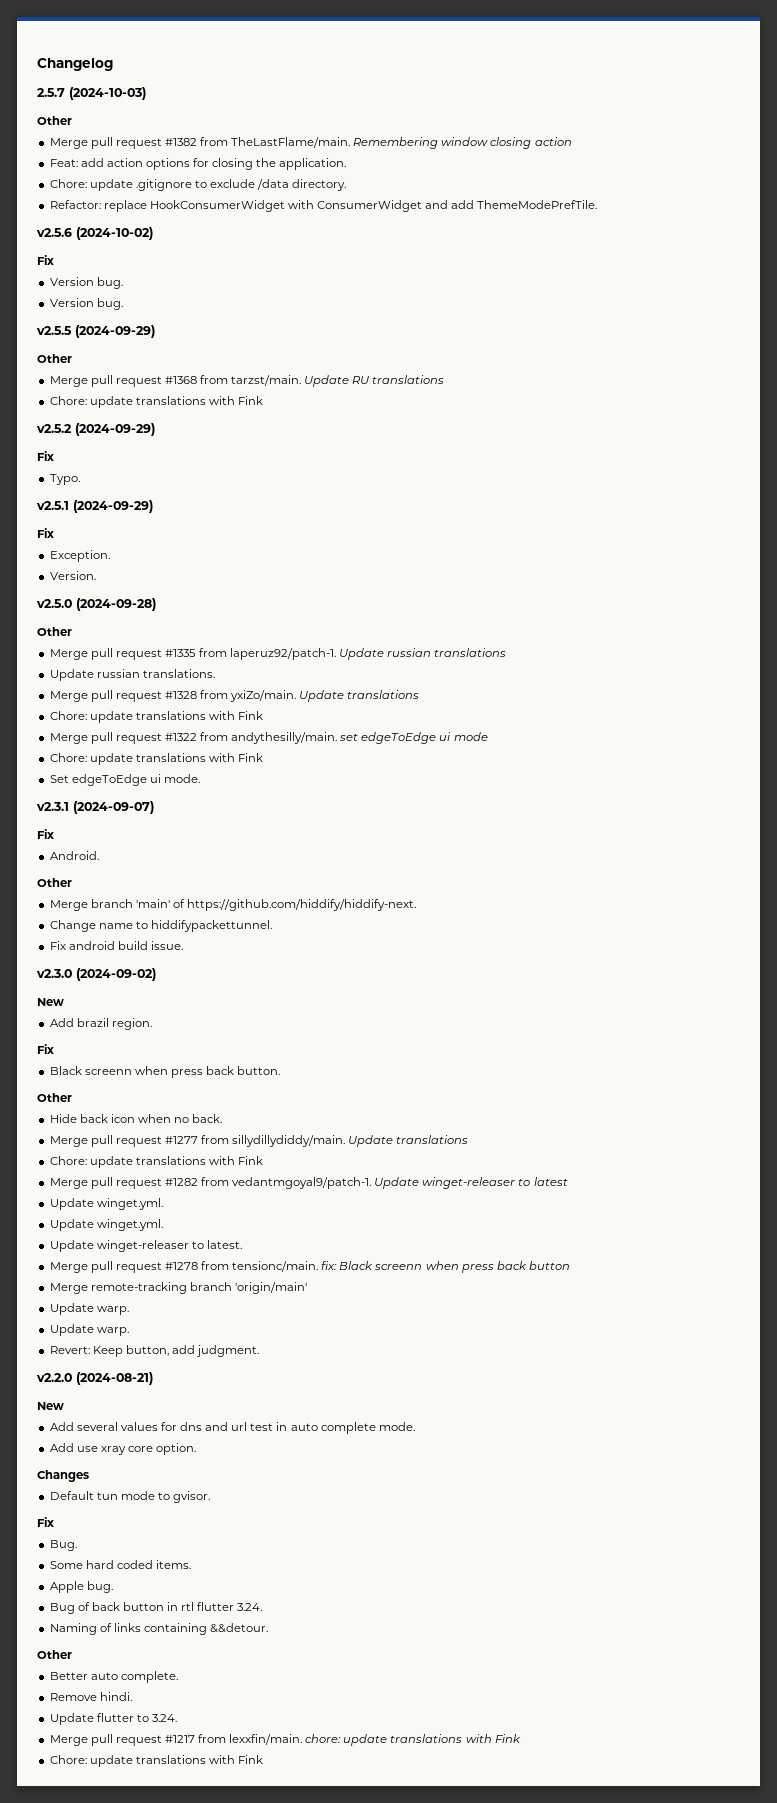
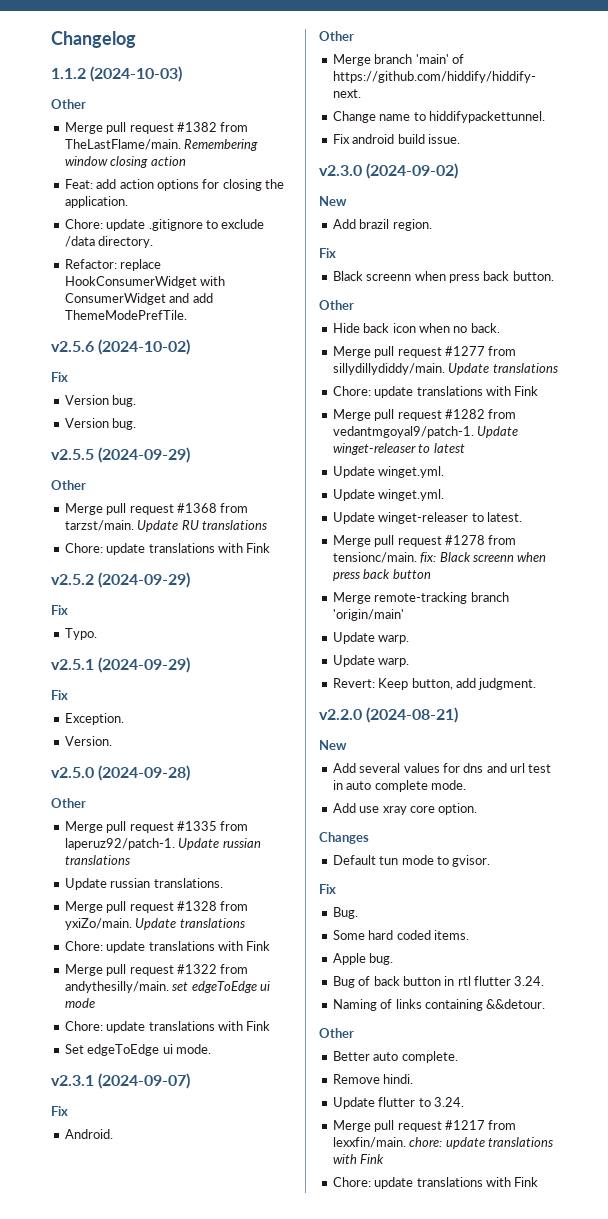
- 2.5.7 (2024-10-03)
+ 1.1.2 (2024-10-03)

